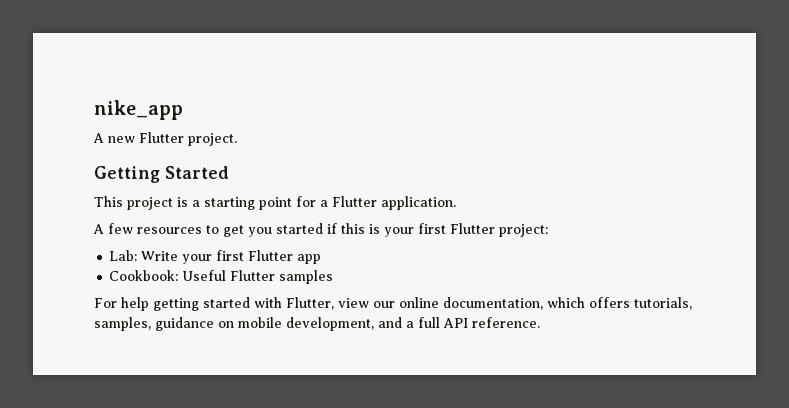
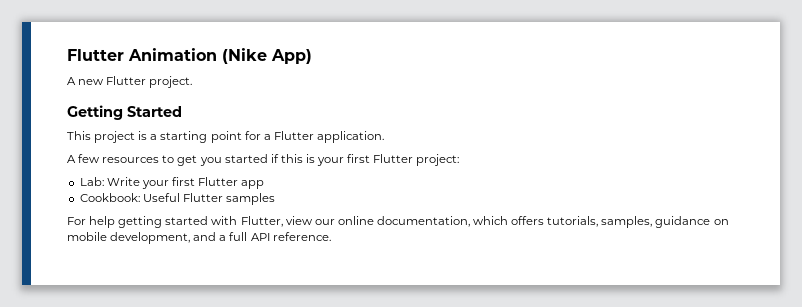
- nike_app
+ Flutter Animation (Nike App)

